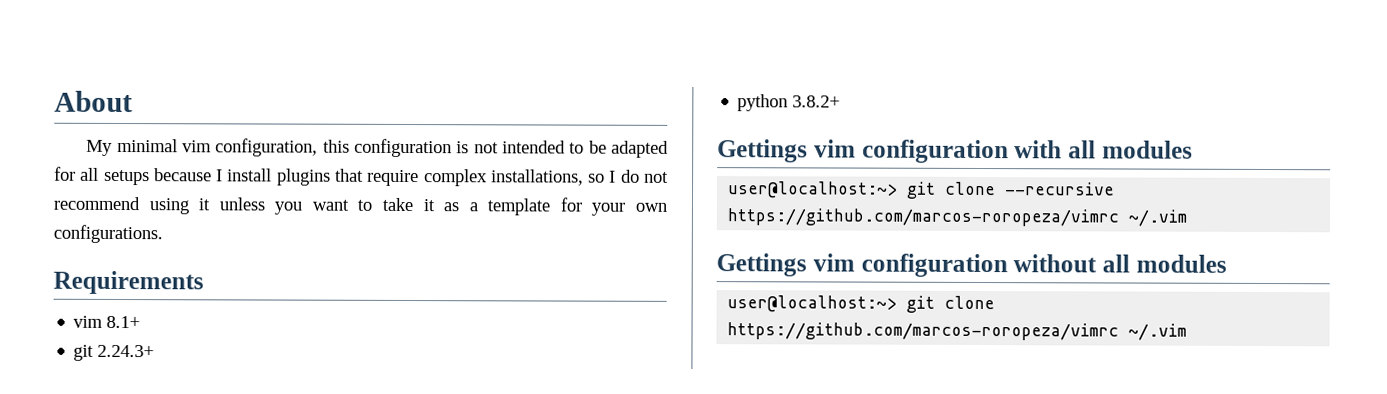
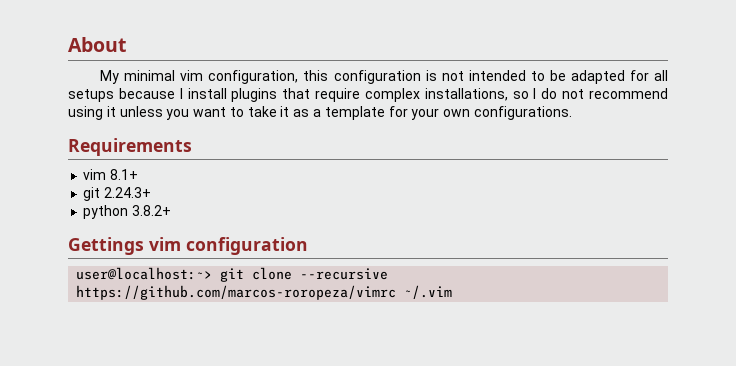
- Gettings vim configuration with all modules
+ Gettings vim configuration
- Gettings vim configuration without all modules
- user@localhost:~> git clone https://github.com/marcos-roropeza/vimrc ~/.vim

